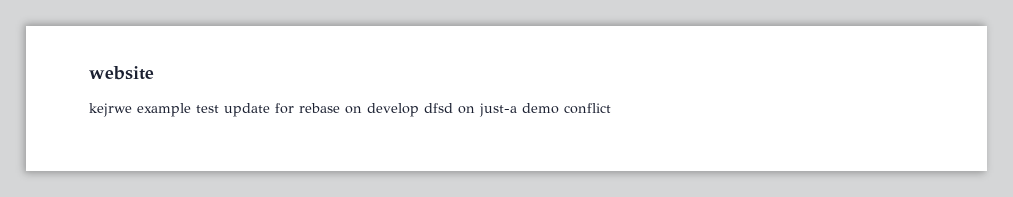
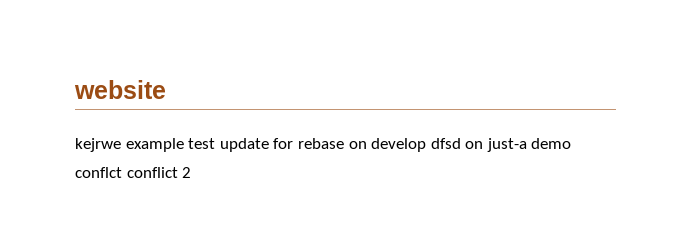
- kejrwe example test update for rebase on develop dfsd on just-a demo conflict
+ kejrwe example test update for rebase on develop dfsd on just-a demo conflct conflict 2

